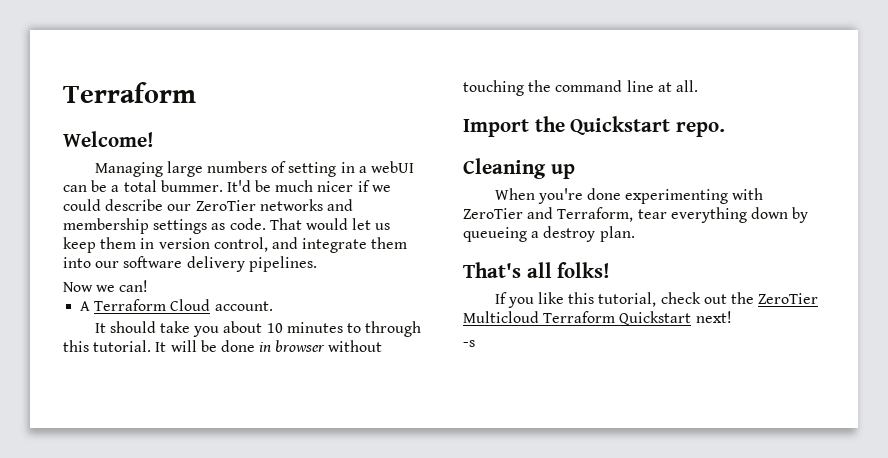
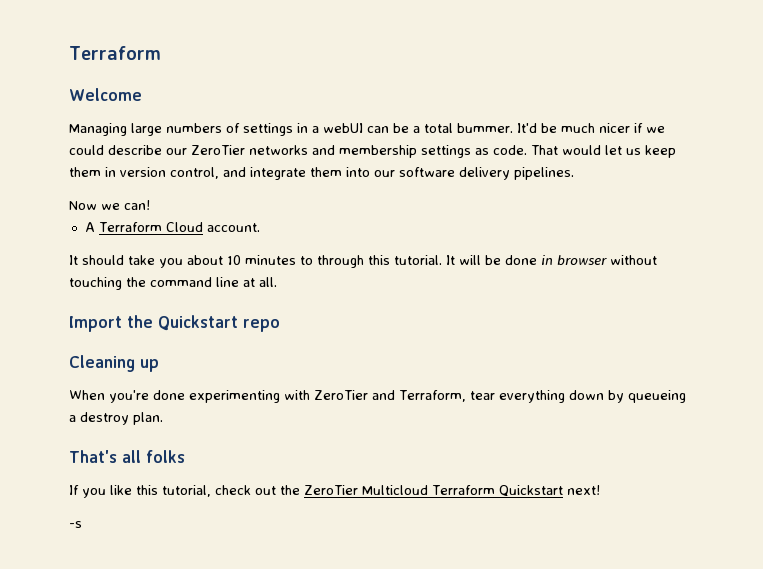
- Welcome!
+ Welcome
- Managing large numbers of setting in a webUI can be a total bummer.
+ Managing large numbers of settings in a webUI can be a total bummer.
- Import the Quickstart repo.
+ Import the Quickstart repo
- That's all folks!
+ That's all folks

